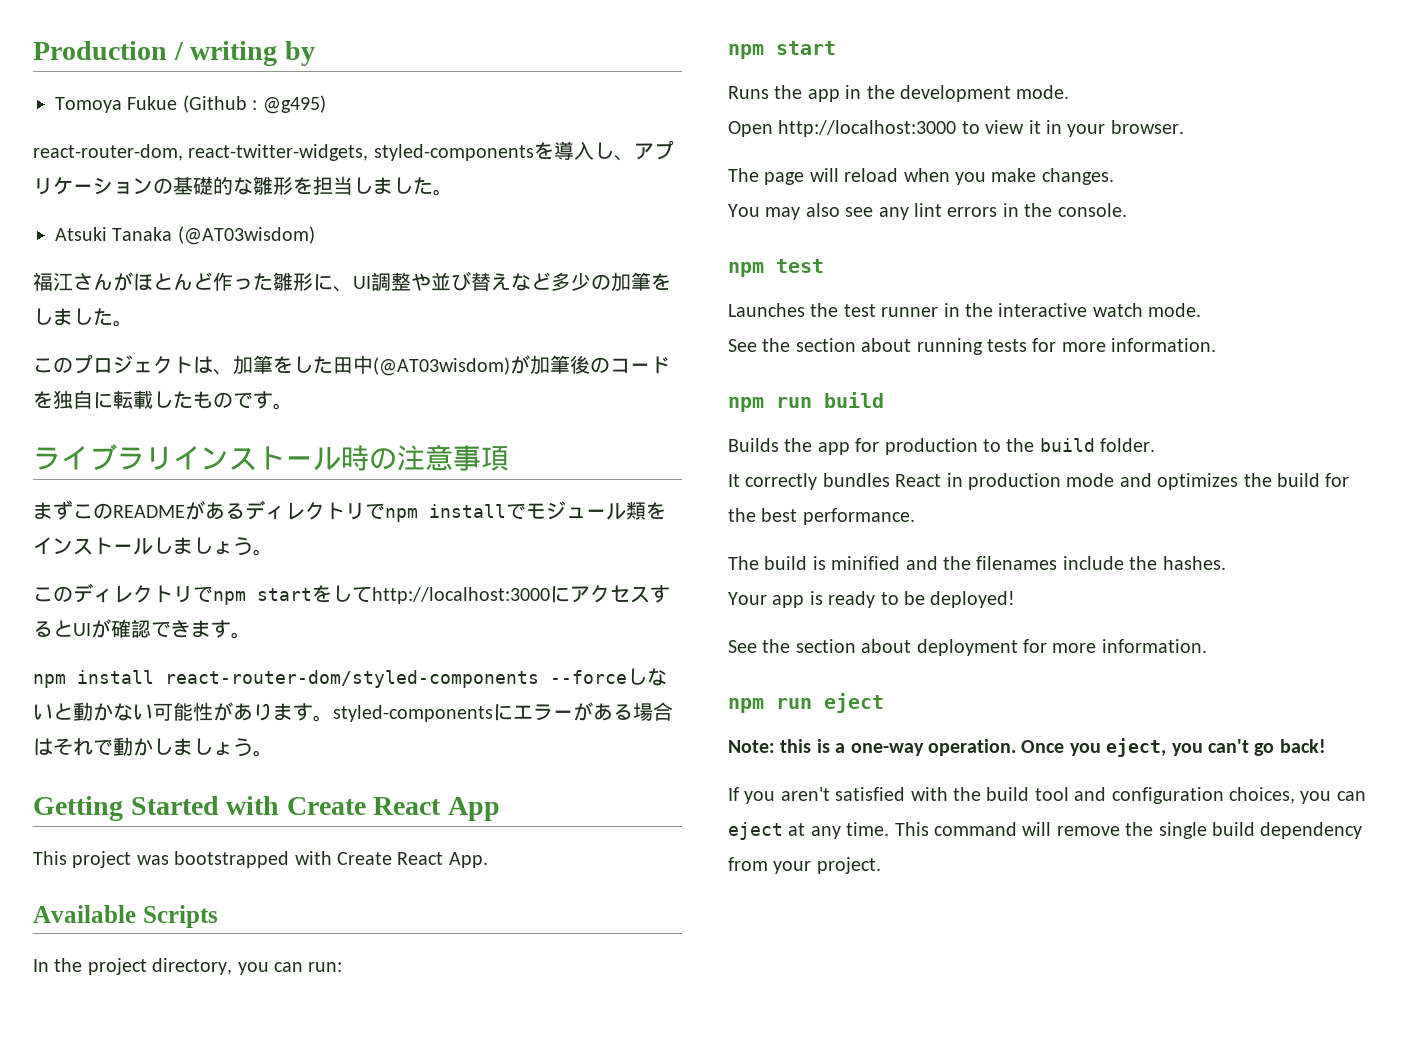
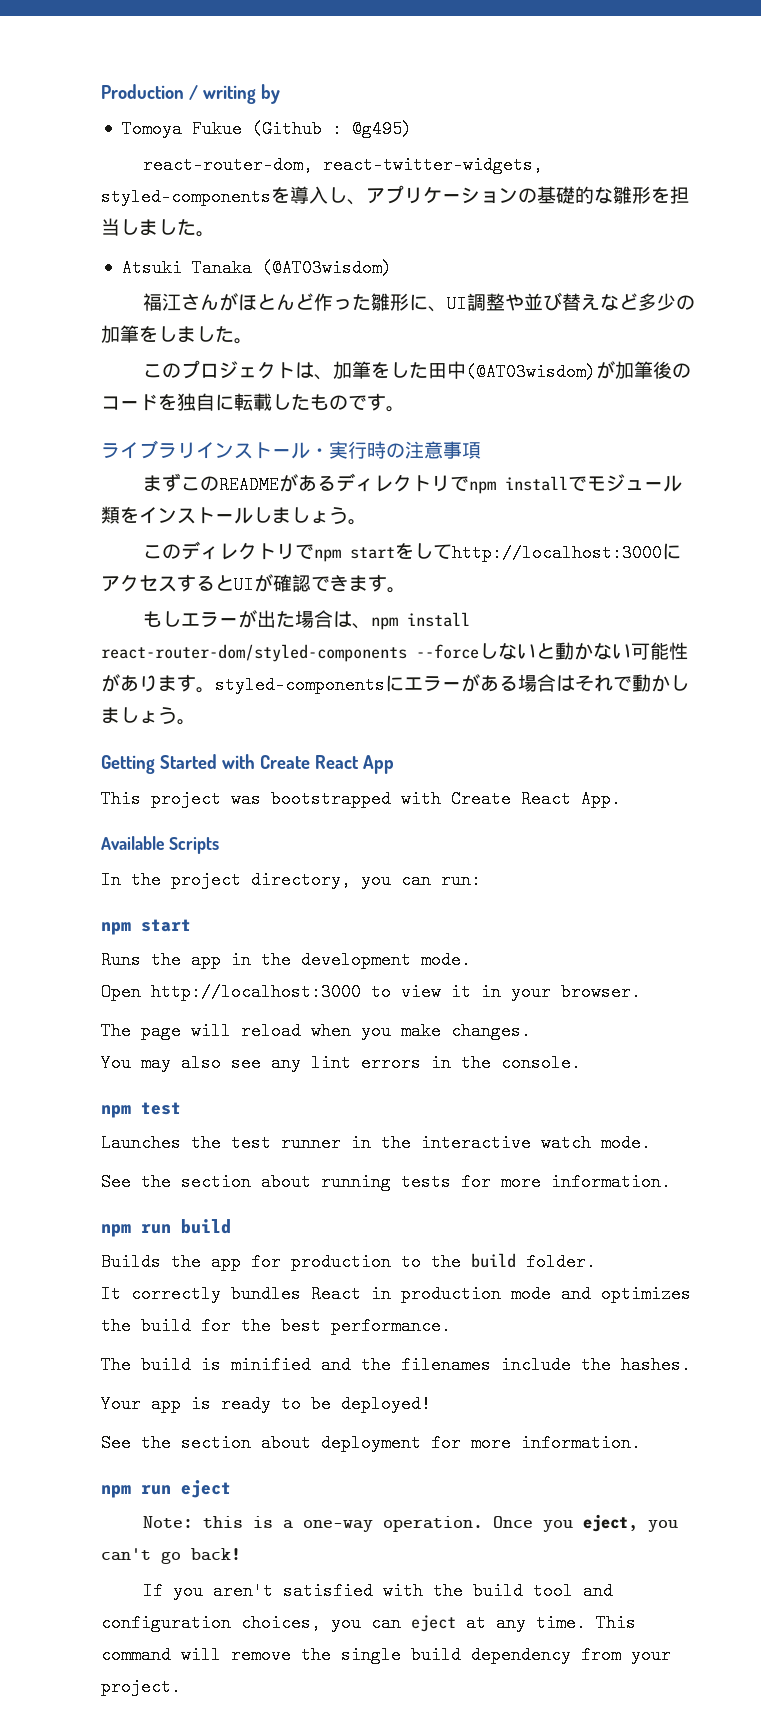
- ライブラリインストール時の注意事項
+ ライブラリインストール・実行時の注意事項
- npm install react-router-dom/styled-components --forceしないと動かない可能性があります。styled-componentsにエラーがある場合はそれで動かしましょう。
+ もしエラーが出た場合は、npm install react-router-dom/styled-components --forceしないと動かない可能性があります。styled-componentsにエラーがある場合はそれで動かしましょう。

